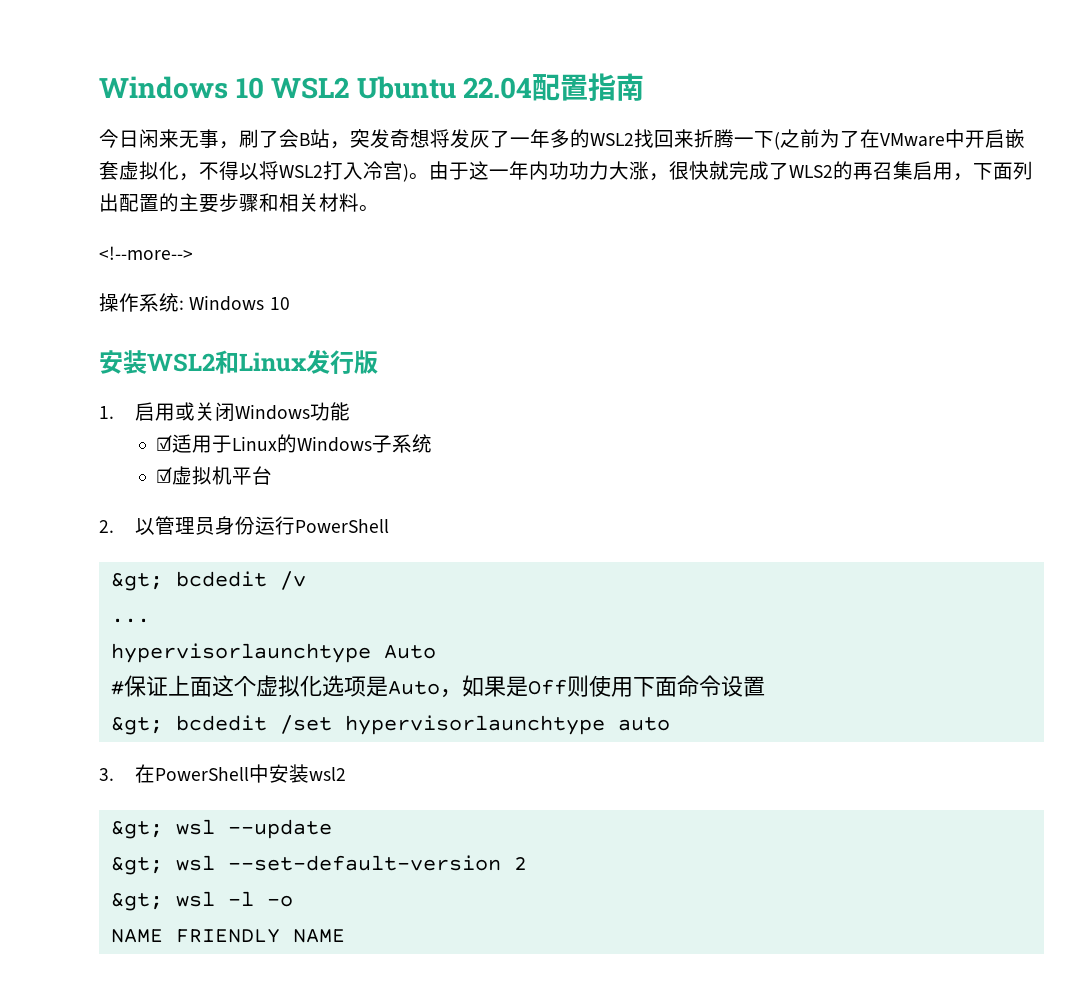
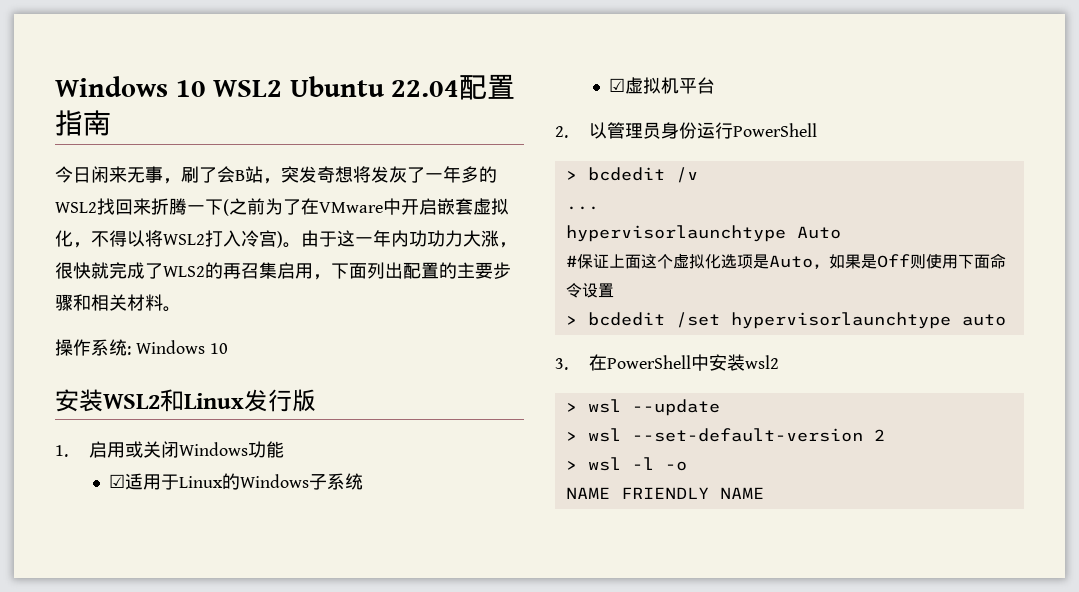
- <!--more-->
- &gt; bcdedit /v
+ > bcdedit /v
- &gt; bcdedit /set hypervisorlaunchtype auto
+ > bcdedit /set hypervisorlaunchtype auto
- &gt; wsl --update
+ > wsl --update
- &gt; wsl --set-default-version 2
+ > wsl --set-default-version 2
- &gt; wsl -l -o
+ > wsl -l -o

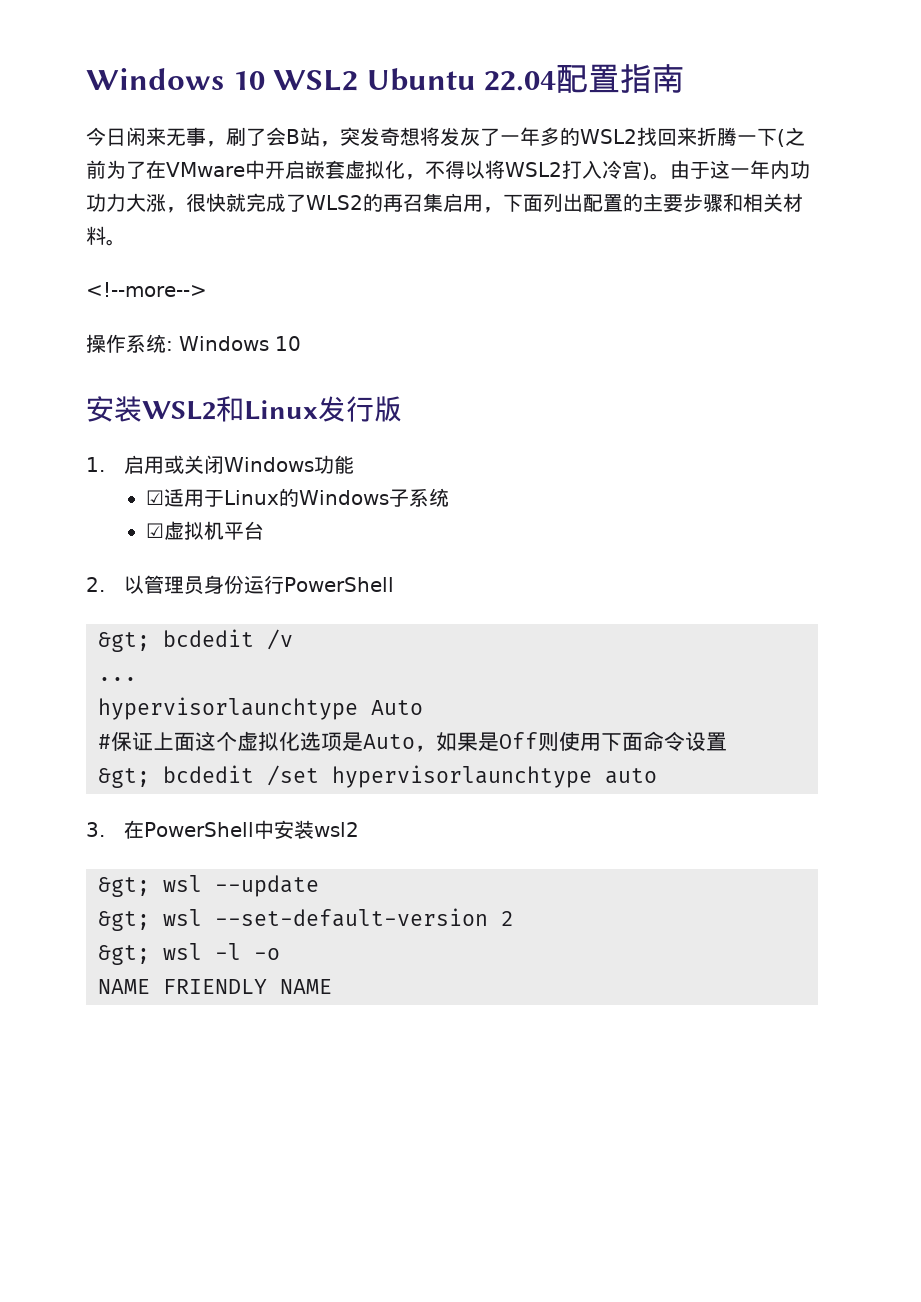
+ <!--more-->
- > bcdedit /v
+ &gt; bcdedit /v
- > bcdedit /set hypervisorlaunchtype auto
+ &gt; bcdedit /set hypervisorlaunchtype auto
- > wsl --update
+ &gt; wsl --update
- > wsl --set-default-version 2
+ &gt; wsl --set-default-version 2
- > wsl -l -o
+ &gt; wsl -l -o

